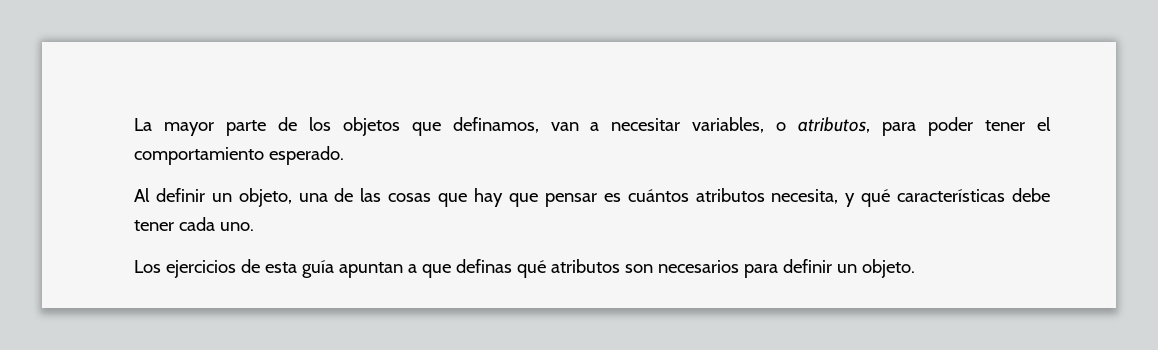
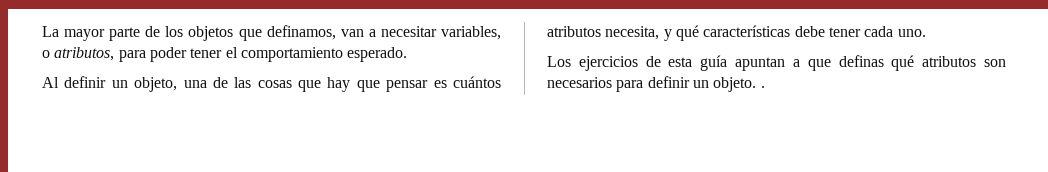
- Los ejercicios de esta guía apuntan a que definas qué atributos son necesarios para definir un objeto.
+ Los ejercicios de esta guía apuntan a que definas qué atributos son necesarios para definir un objeto. .

